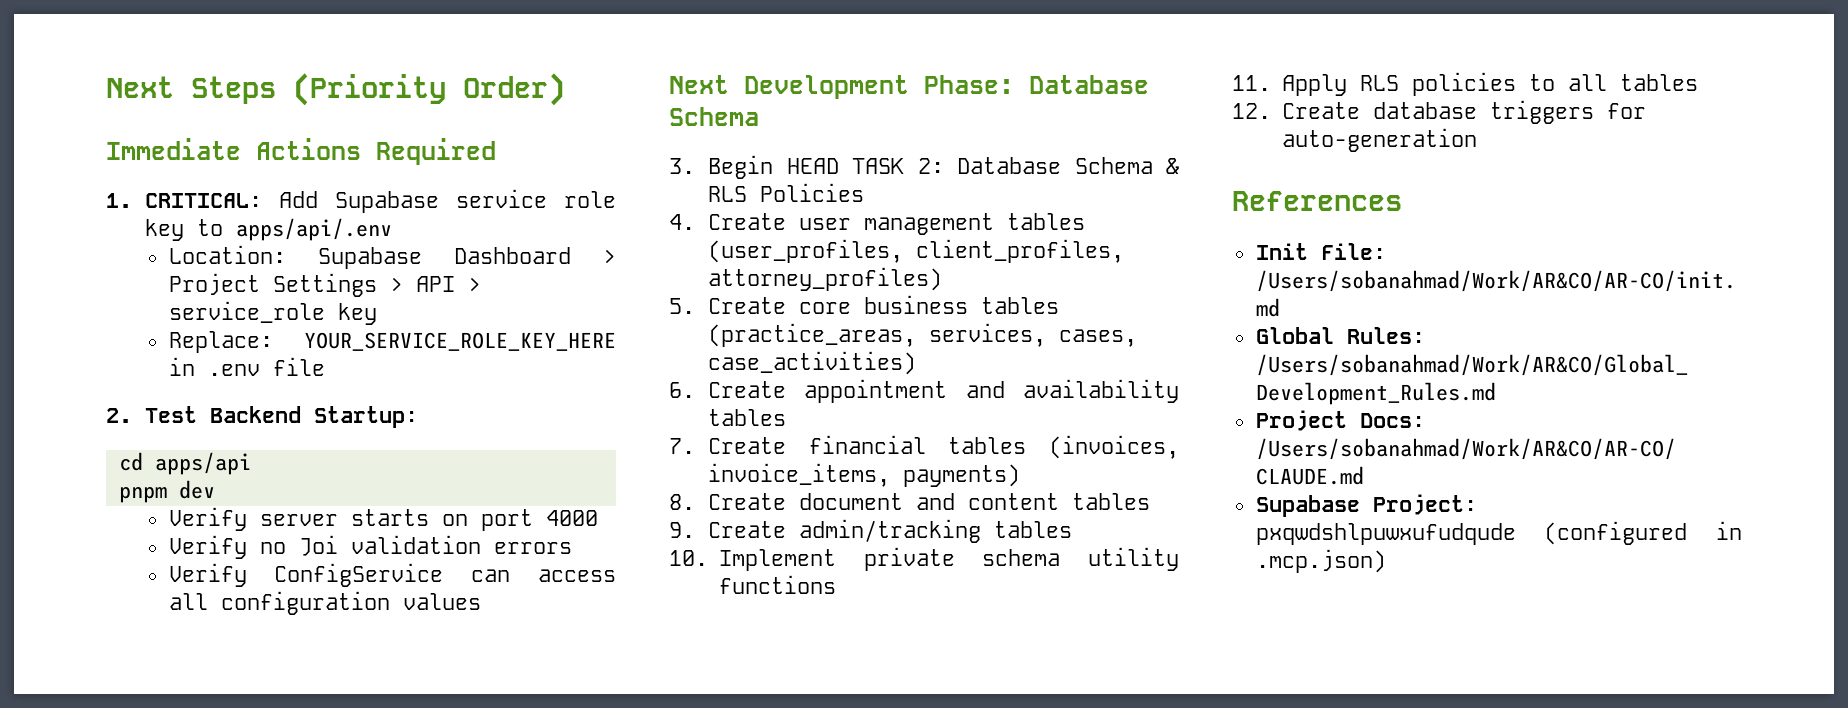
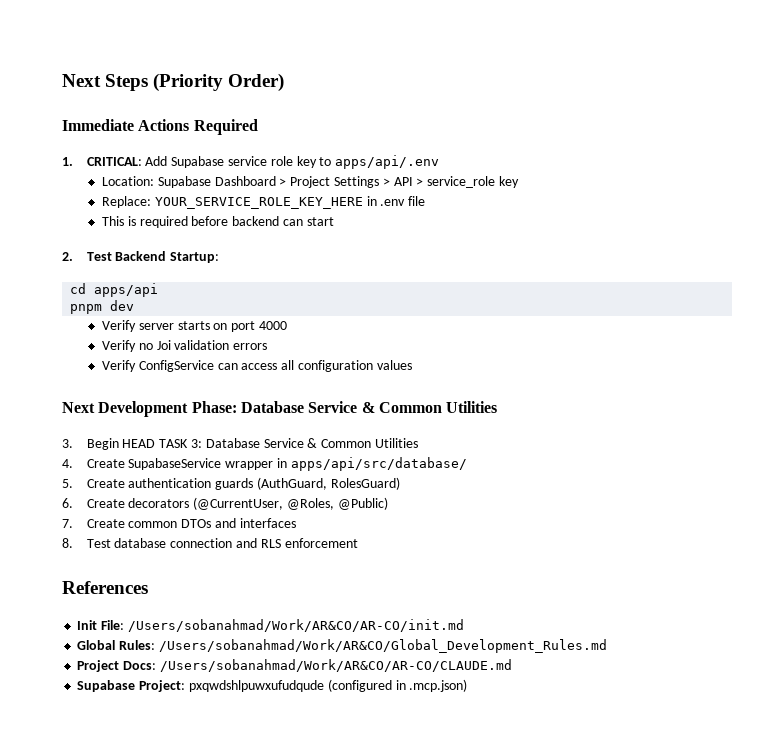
+ This is required before backend can start
- Next Development Phase: Database Schema
+ Next Development Phase: Database Service & Common Utilities
- 3. Begin HEAD TASK 2: Database Schema & RLS Policies
- 4. Create user management tables (user_profiles, client_profiles, attorney_profiles)
- 5. Create core business tables (practice_areas, services, cases, case_activities)
- 6. Create appointment and availability tables
- 7. Create financial tables (invoices, invoice_items, payments)
- 8. Create document and content tables
- 9. Create admin/tracking tables
- 10. Implement private schema utility functions
- 11. Apply RLS policies to all tables
- 12. Create database triggers for auto-generation
+ 3. Begin HEAD TASK 3: Database Service & Common Utilities
+ 4. Create SupabaseService wrapper in apps/api/src/database/
+ 5. Create authentication guards (AuthGuard, RolesGuard)
+ 6. Create decorators (@CurrentUser, @Roles, @Public)
+ 7. Create common DTOs and interfaces
+ 8. Test database connection and RLS enforcement

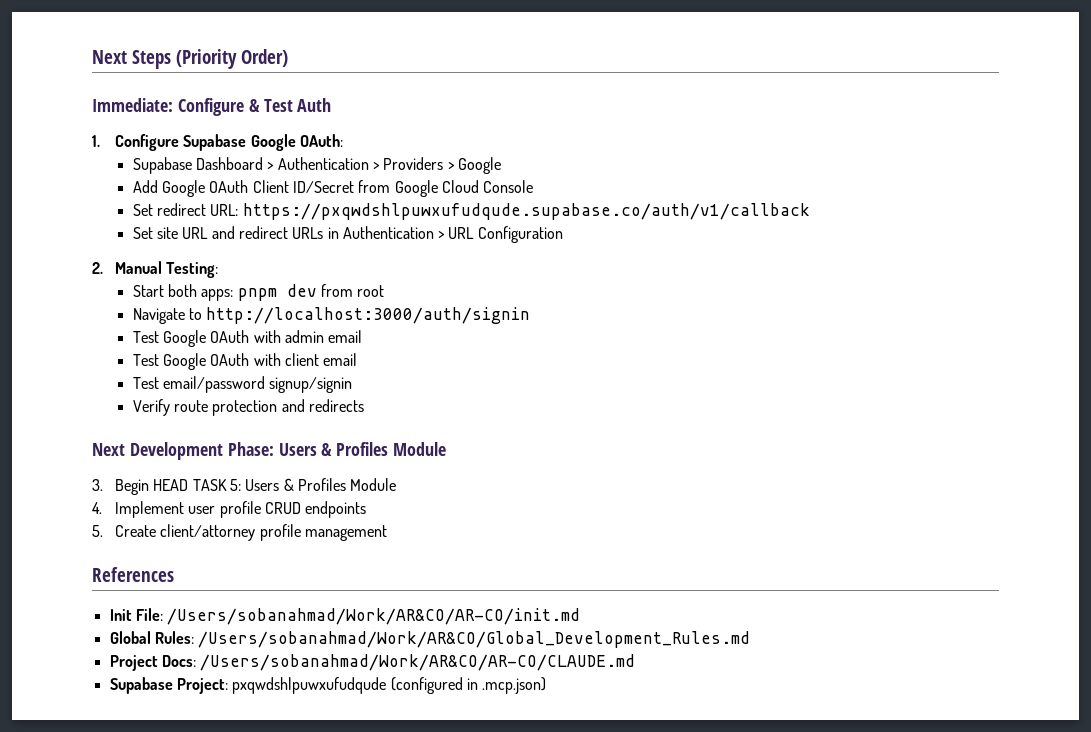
- Immediate Actions Required
- 1. CRITICAL: Add Supabase service role key to apps/api/.env
- Location: Supabase Dashboard > Project Settings > API > service_role key
- Replace: YOUR_SERVICE_ROLE_KEY_HERE in .env file
- This is required before backend can start
- 2. Test Backend Startup:
- cd apps/api
- pnpm dev
- Verify server starts on port 4000
- Verify no Joi validation errors
- Verify ConfigService can access all configuration values
- Next Development Phase: Database Service & Common Utilities
- 3. Begin HEAD TASK 3: Database Service & Common Utilities
- 4. Create SupabaseService wrapper in apps/api/src/database/
- 5. Create authentication guards (AuthGuard, RolesGuard)
- 6. Create decorators (@CurrentUser, @Roles, @Public)
- 7. Create common DTOs and interfaces
- 8. Test database connection and RLS enforcement
+ Immediate: Configure & Test Auth
+ 1. Configure Supabase Google OAuth:
+ Supabase Dashboard > Authentication > Providers > Google
+ Add Google OAuth Client ID/Secret from Google Cloud Console
+ Set redirect URL: https://pxqwdshlpuwxufudqude.supabase.co/auth/v1/callback
+ Set site URL and redirect URLs in Authentication > URL Configuration
+ 2. Manual Testing:
+ Start both apps: pnpm dev from root
+ Navigate to http://localhost:3000/auth/signin
+ Test Google OAuth with admin email
+ Test Google OAuth with client email
+ Test email/password signup/signin
+ Verify route protection and redirects
+ Next Development Phase: Users & Profiles Module
+ 3. Begin HEAD TASK 5: Users & Profiles Module
+ 4. Implement user profile CRUD endpoints
+ 5. Create client/attorney profile management

